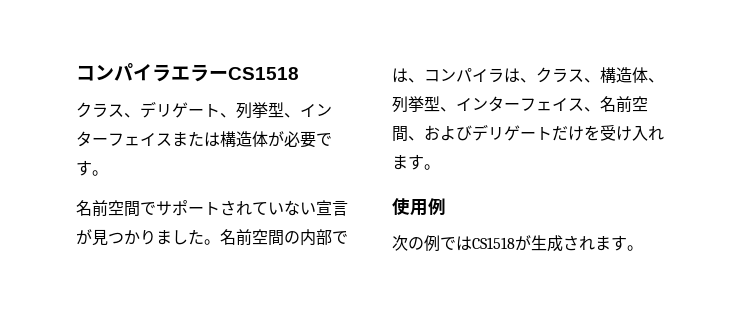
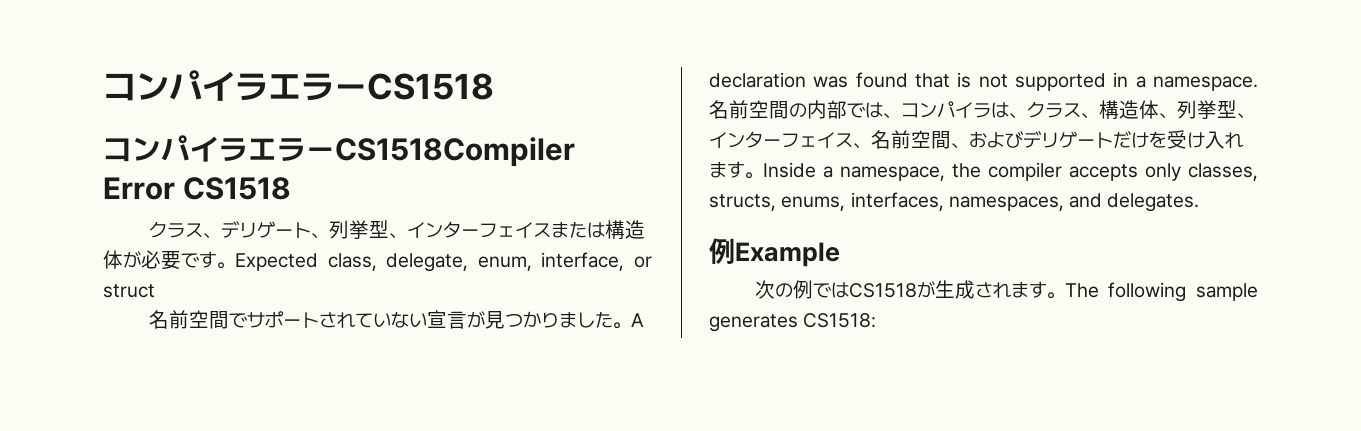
+ コンパイラエラーCS1518Compiler Error CS1518
+ Expected class, delegate, enum, interface, or struct
+ A declaration was found that is not supported in a namespace.
- 名前空間の内部では、コンパイラは、クラス、構造体、列挙型、インターフェイス、名前空間、およびデリゲートだけを受け入れます。
- 使用例
+ 名前空間の内部では、コンパイラは、クラス、構造体、列挙型、インターフェイス、名前空間、およびデリゲートだけを受け入れます。Inside a namespace, the compiler accepts only classes, structs, enums, interfaces, namespaces, and delegates.
+ 例Example
+ The following sample generates CS1518:

